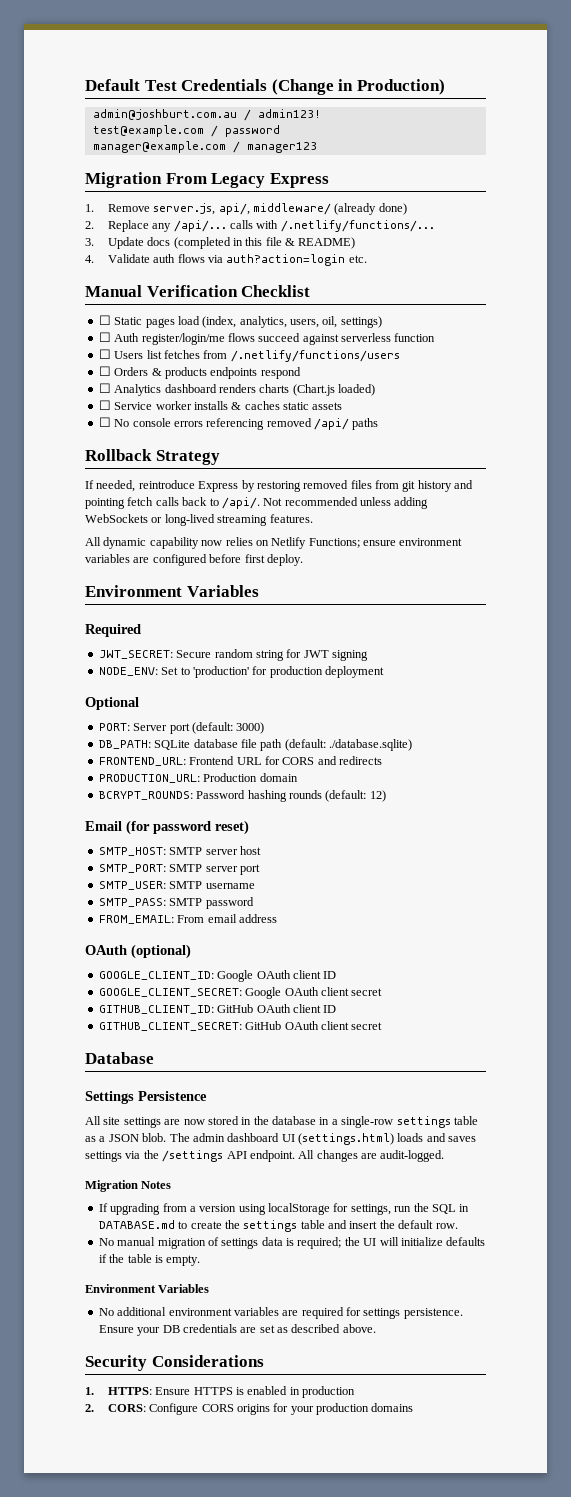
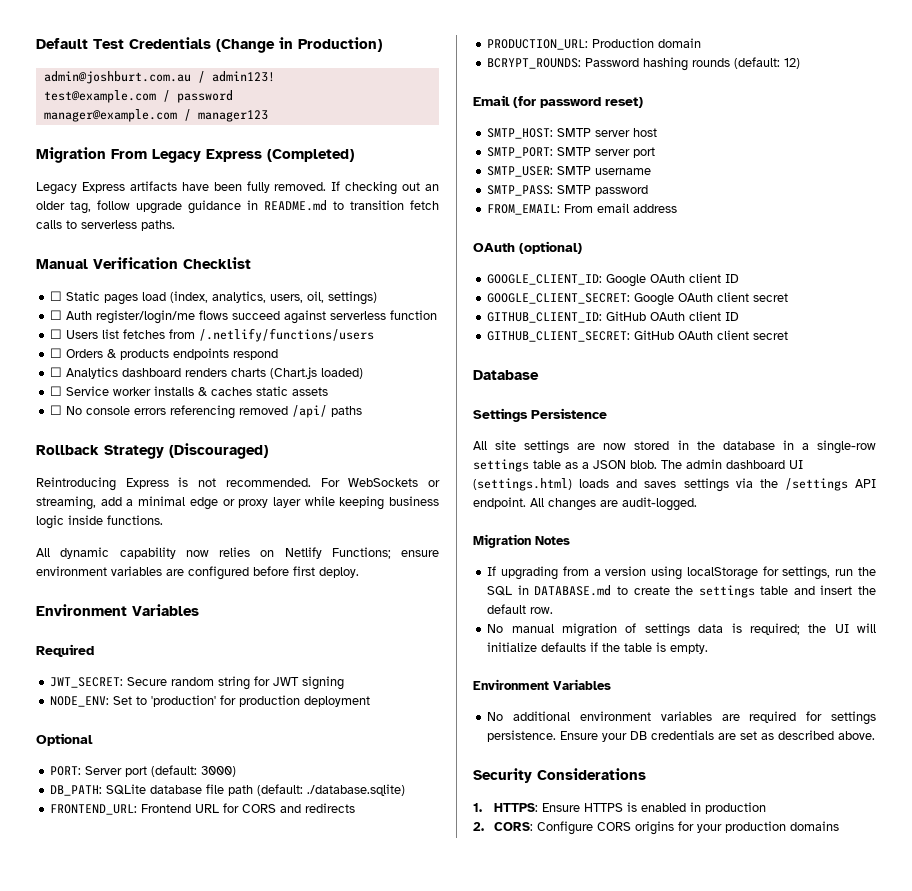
- Migration From Legacy Express
- 1. Remove server.js, api/, middleware/ (already done)
- 2. Replace any /api/... calls with /.netlify/functions/...
- 3. Update docs (completed in this file & README)
- 4. Validate auth flows via auth?action=login etc.
+ Migration From Legacy Express (Completed)
+ Legacy Express artifacts have been fully removed. If checking out an older tag, follow upgrade guidance in README.md to transition fetch calls to serverless paths.
- Rollback Strategy
- If needed, reintroduce Express by restoring removed files from git history and pointing fetch calls back to /api/. Not recommended unless adding WebSockets or long-lived streaming features.
+ Rollback Strategy (Discouraged)
+ Reintroducing Express is not recommended. For WebSockets or streaming, add a minimal edge or proxy layer while keeping business logic inside functions.

